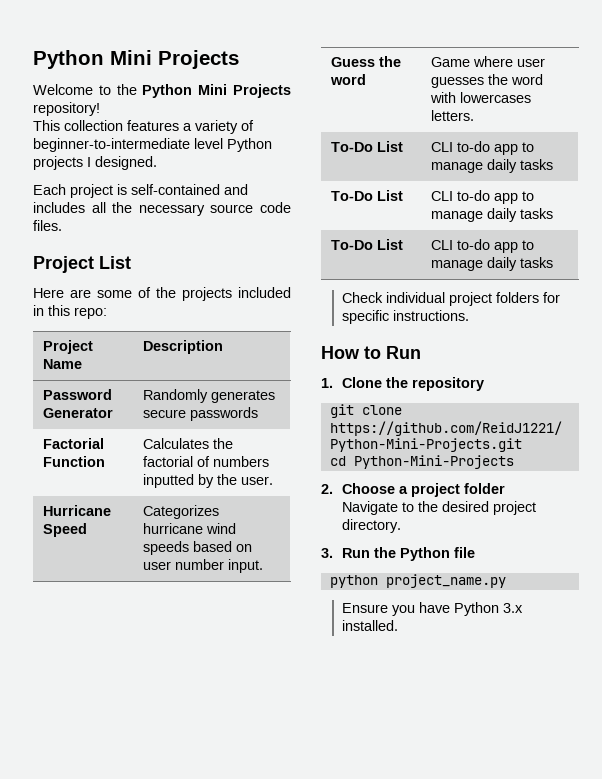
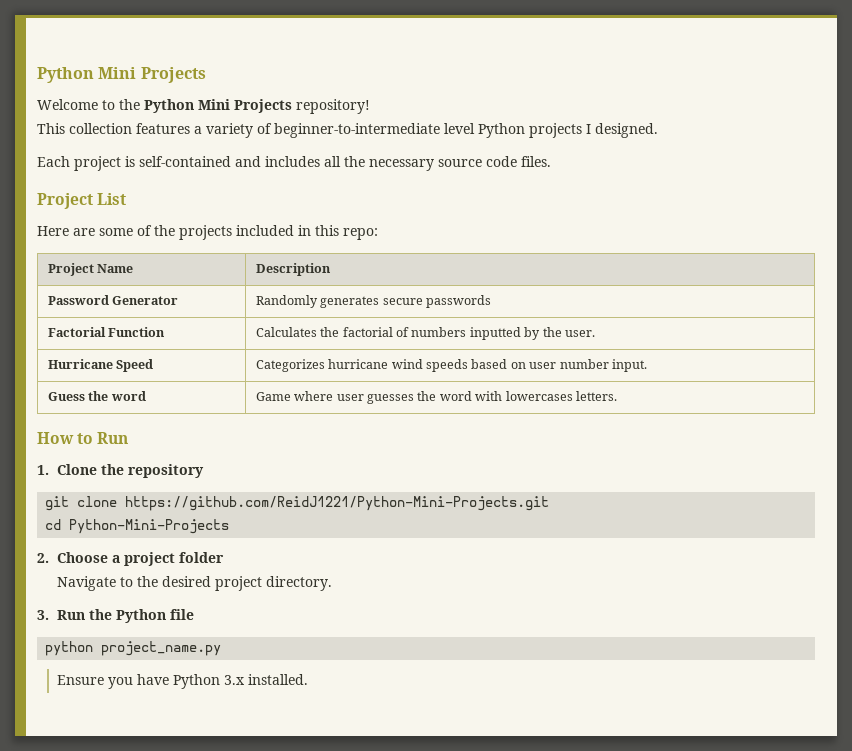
  Guess the word | Game where user guesses the word with lowercases letters.
- To-Do List | CLI to-do app to manage daily tasks
- To-Do List | CLI to-do app to manage daily tasks
- To-Do List | CLI to-do app to manage daily tasks
- Check individual project folders for specific instructions.

